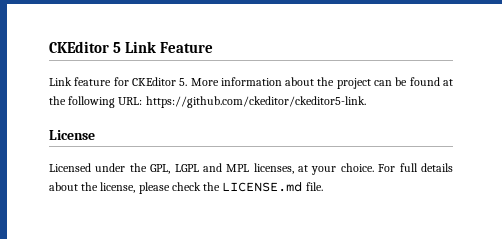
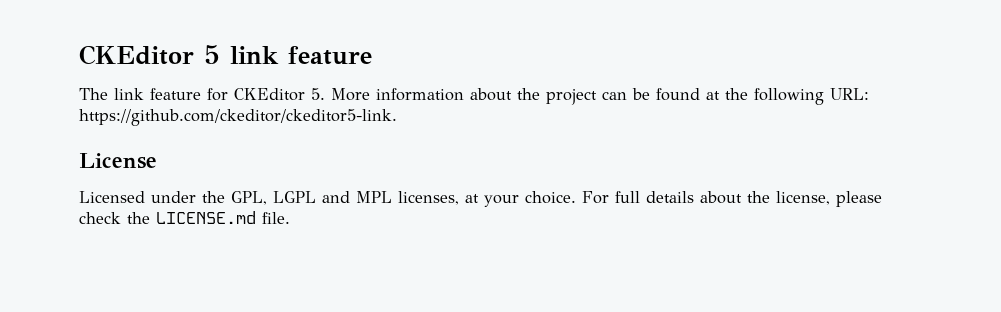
- CKEditor 5 Link Feature
- Link feature for CKEditor 5. More information about the project can be found at the following URL: https://github.com/ckeditor/ckeditor5-link.
+ CKEditor 5 link feature
+ The link feature for CKEditor 5. More information about the project can be found at the following URL: https://github.com/ckeditor/ckeditor5-link.

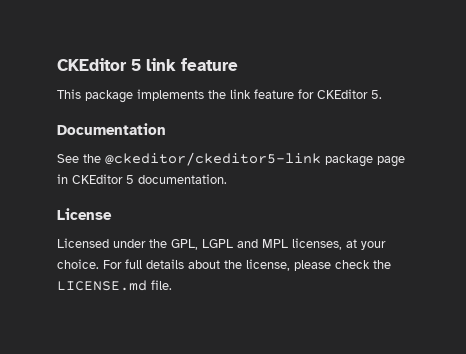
- The link feature for CKEditor 5. More information about the project can be found at the following URL: https://github.com/ckeditor/ckeditor5-link.
+ This package implements the link feature for CKEditor 5.
+ Documentation
+ See the @ckeditor/ckeditor5-link package page in CKEditor 5 documentation.

